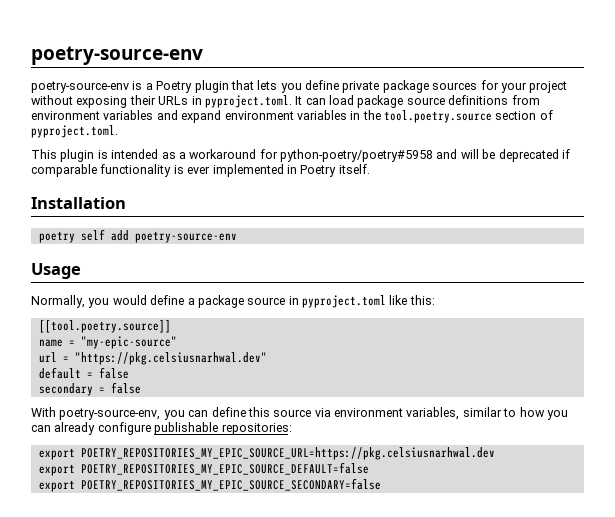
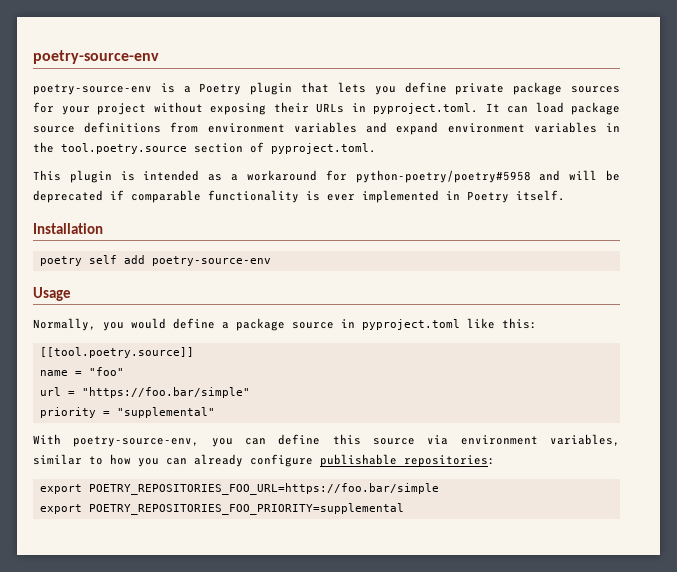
- name = "my-epic-source"
+ name = "foo"
- url = "https://pkg.celsiusnarhwal.dev"
- default = false
- secondary = false
+ url = "https://foo.bar/simple"
+ priority = "supplemental"
- export POETRY_REPOSITORIES_MY_EPIC_SOURCE_URL=https://pkg.celsiusnarhwal.dev
- export POETRY_REPOSITORIES_MY_EPIC_SOURCE_DEFAULT=false
- export POETRY_REPOSITORIES_MY_EPIC_SOURCE_SECONDARY=false
+ export POETRY_REPOSITORIES_FOO_URL=https://foo.bar/simple
+ export POETRY_REPOSITORIES_FOO_PRIORITY=supplemental

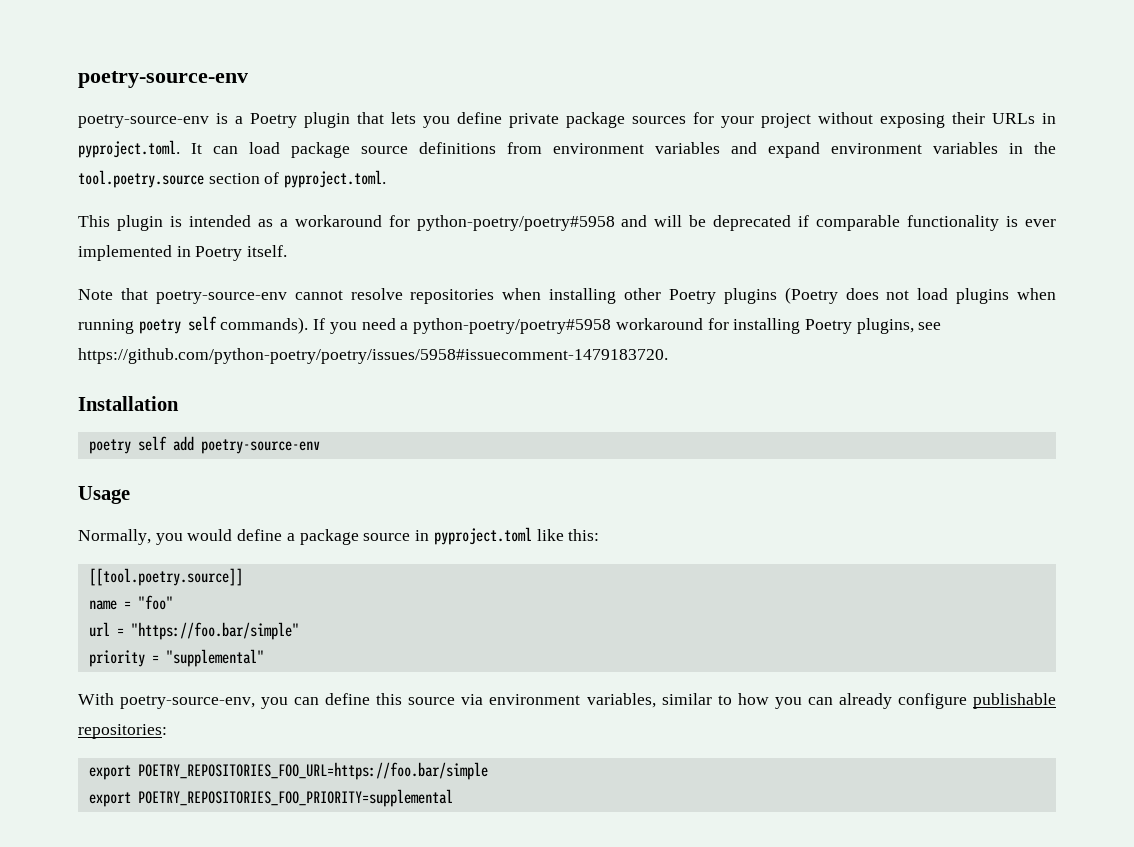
+ Note that poetry-source-env cannot resolve repositories when installing other Poetry plugins (Poetry does not load plugins when running poetry self commands). If you need a python-poetry/poetry#5958 workaround for installing Poetry plugins, see https://github.com/python-poetry/poetry/issues/5958#issuecomment-1479183720.

